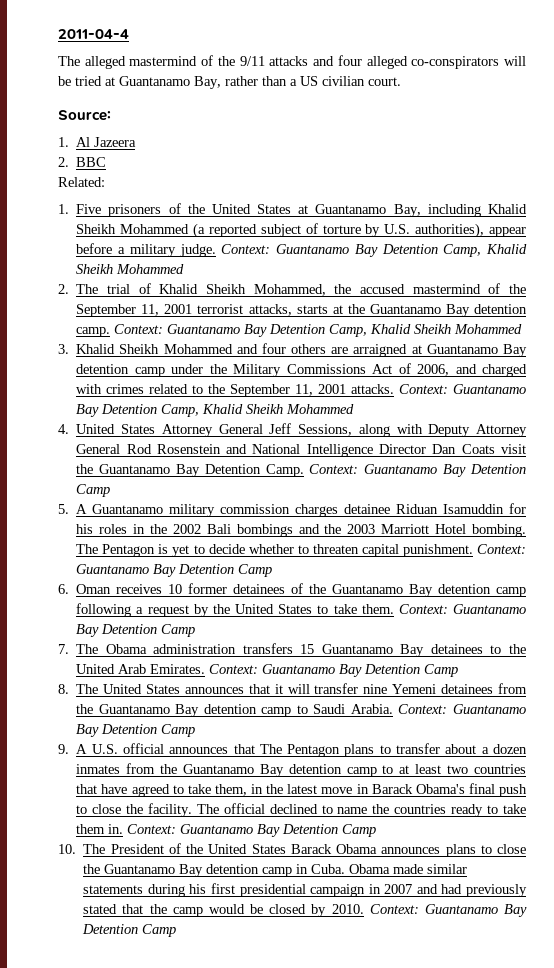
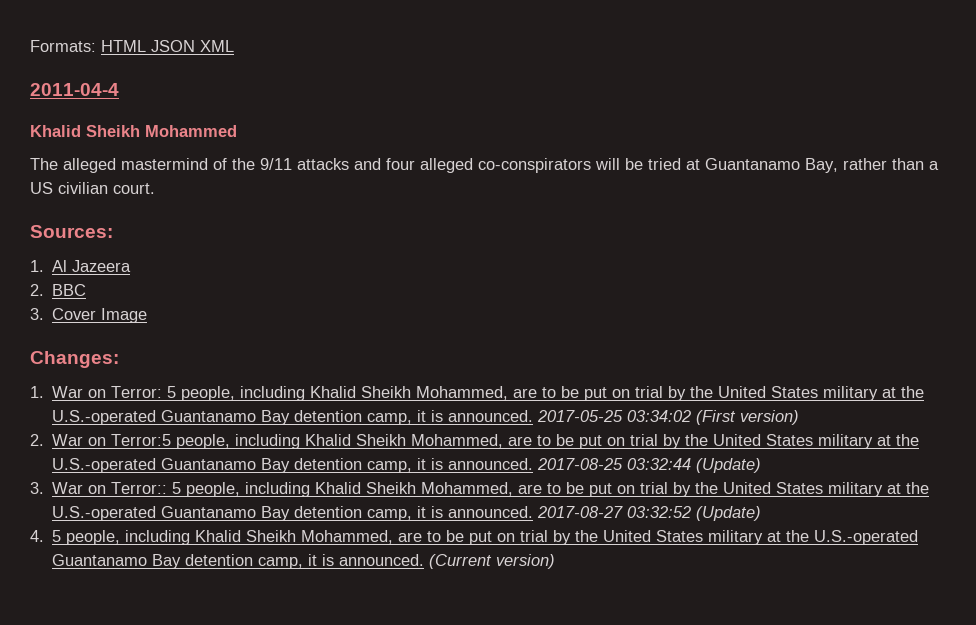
+ Formats: HTML JSON XML
  2011-04-4
+ Khalid Sheikh Mohammed
- Source:
+ Sources:
- Related:
- 1. Five prisoners of the United States at Guantanamo Bay, including Khalid Sheikh Mohammed (a reported subject of torture by U.S. authorities), appear before a military judge. Context: Guantanamo Bay Detention Camp, Khalid Sheikh Mohammed
- 2. The trial of Khalid Sheikh Mohammed, the accused mastermind of the September 11, 2001 terrorist attacks, starts at the Guantanamo Bay detention camp. Context: Guantanamo Bay Detention Camp, Khalid Sheikh Mohammed
- 3. Khalid Sheikh Mohammed and four others are arraigned at Guantanamo Bay detention camp under the Military Commissions Act of 2006, and charged with crimes related to the September 11, 2001 attacks. Context: Guantanamo Bay Detention Camp, Khalid Sheikh Mohammed
- 4. United States Attorney General Jeff Sessions, along with Deputy Attorney General Rod Rosenstein and National Intelligence Director Dan Coats visit the Guantanamo Bay Detention Camp. Context: Guantanamo Bay Detention Camp
- 5. A Guantanamo military commission charges detainee Riduan Isamuddin for his roles in the 2002 Bali bombings and the 2003 Marriott Hotel bombing. The Pentagon is yet to decide whether to threaten capital punishment. Context: Guantanamo Bay Detention Camp
- 6. Oman receives 10 former detainees of the Guantanamo Bay detention camp following a request by the United States to take them. Context: Guantanamo Bay Detention Camp
- 7. The Obama administration transfers 15 Guantanamo Bay detainees to the United Arab Emirates. Context: Guantanamo Bay Detention Camp
- 8. The United States announces that it will transfer nine Yemeni detainees from the Guantanamo Bay detention camp to Saudi Arabia. Context: Guantanamo Bay Detention Camp
- 9. A U.S. official announces that The Pentagon plans to transfer about a dozen inmates from the Guantanamo Bay detention camp to at least two countries that have agreed to take them, in the latest move in Barack Obama's final push to close the facility. The official declined to name the countries ready to take them in. Context: Guantanamo Bay Detention Camp
- 10. The President of the United States Barack Obama announces plans to close the Guantanamo Bay detention camp in Cuba. Obama made similar statements during his first presidential campaign in 2007 and had previously stated that the camp would be closed by 2010. Context: Guantanamo Bay Detention Camp
+ 3. Cover Image
+ Changes:
+ 1. War on Terror: 5 people, including Khalid Sheikh Mohammed, are to be put on trial by the United States military at the U.S.-operated Guantanamo Bay detention camp, it is announced. 2017-05-25 03:34:02 (First version)
+ 2. War on Terror:5 people, including Khalid Sheikh Mohammed, are to be put on trial by the United States military at the U.S.-operated Guantanamo Bay detention camp, it is announced. 2017-08-25 03:32:44 (Update)
+ 3. War on Terror:: 5 people, including Khalid Sheikh Mohammed, are to be put on trial by the United States military at the U.S.-operated Guantanamo Bay detention camp, it is announced. 2017-08-27 03:32:52 (Update)
+ 4. 5 people, including Khalid Sheikh Mohammed, are to be put on trial by the United States military at the U.S.-operated Guantanamo Bay detention camp, it is announced. (Current version)

